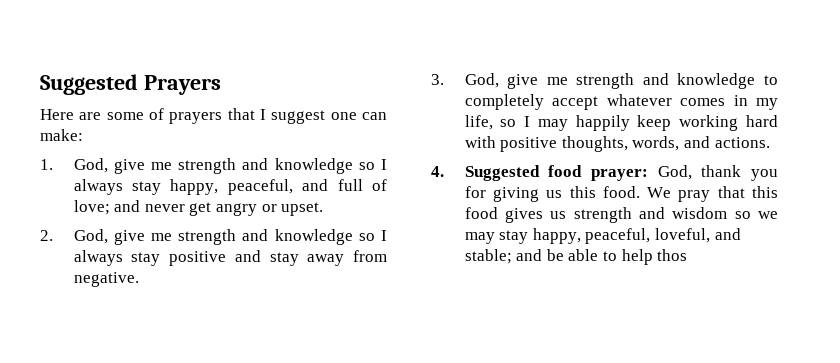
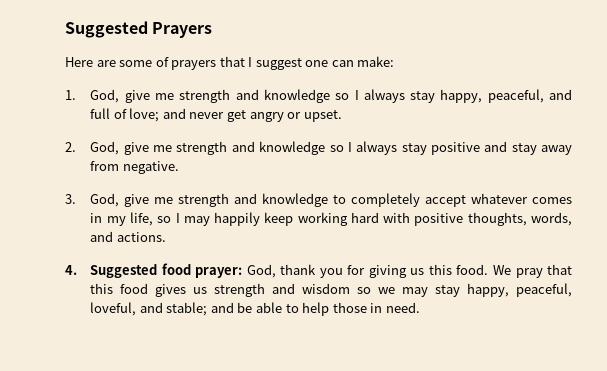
- We pray that this food gives us strength and wisdom so we may stay happy, peaceful, loveful, and stable; and be able to help thos
+ We pray that this food gives us strength and wisdom so we may stay happy, peaceful, loveful, and stable; and be able to help those in need.

